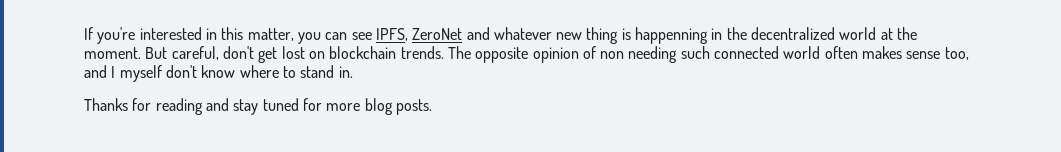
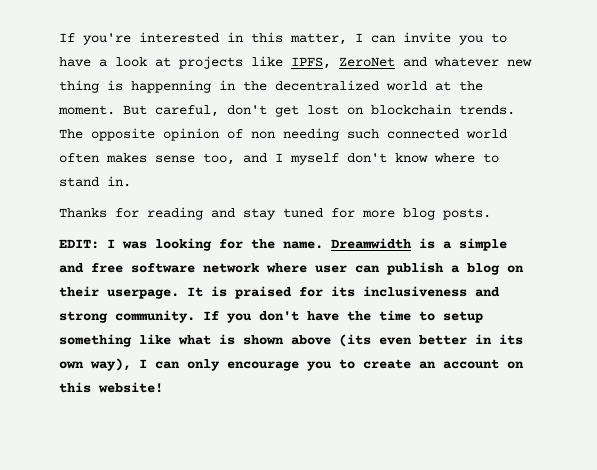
- If you're interested in this matter, you can see IPFS, ZeroNet and whatever new thing is happenning in the decentralized world at the moment.
+ If you're interested in this matter, I can invite you to have a look at projects like IPFS, ZeroNet and whatever new thing is happenning in the decentralized world at the moment.
+ EDIT: I was looking for the name. Dreamwidth is a simple and free software network where user can publish a blog on their userpage. It is praised for its inclusiveness and strong community. If you don't have the time to setup something like what is shown above (its even better in its own way), I can only encourage you to create an account on this website!

